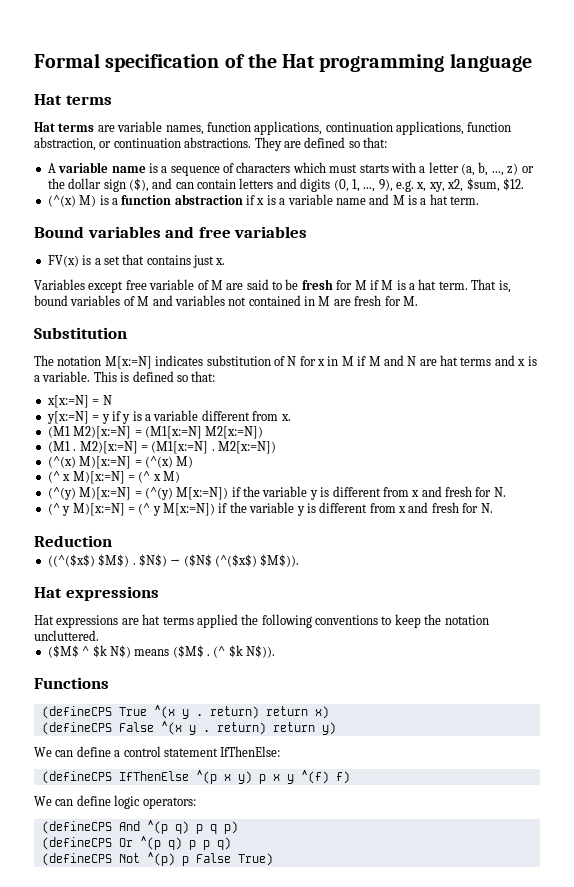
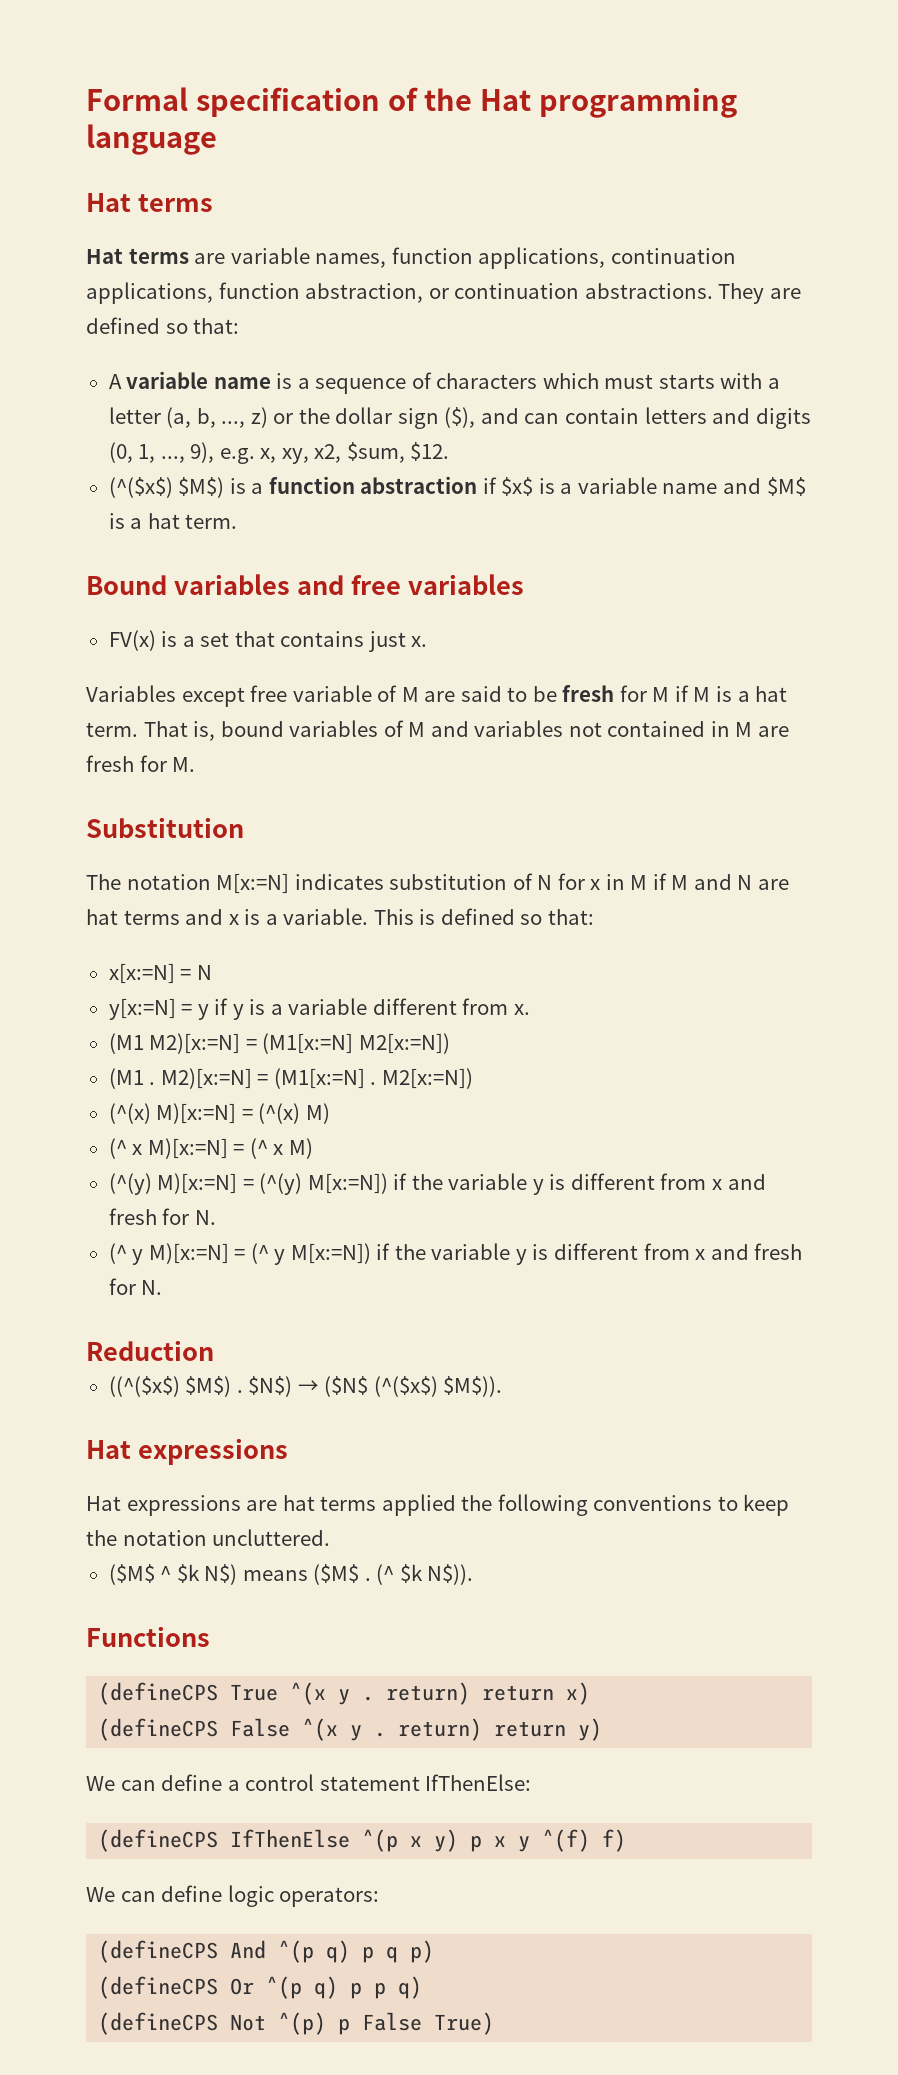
- (^(x) M) is a function abstraction if x is a variable name and M is a hat term.
+ (^($x$) $M$) is a function abstraction if $x$ is a variable name and $M$ is a hat term.

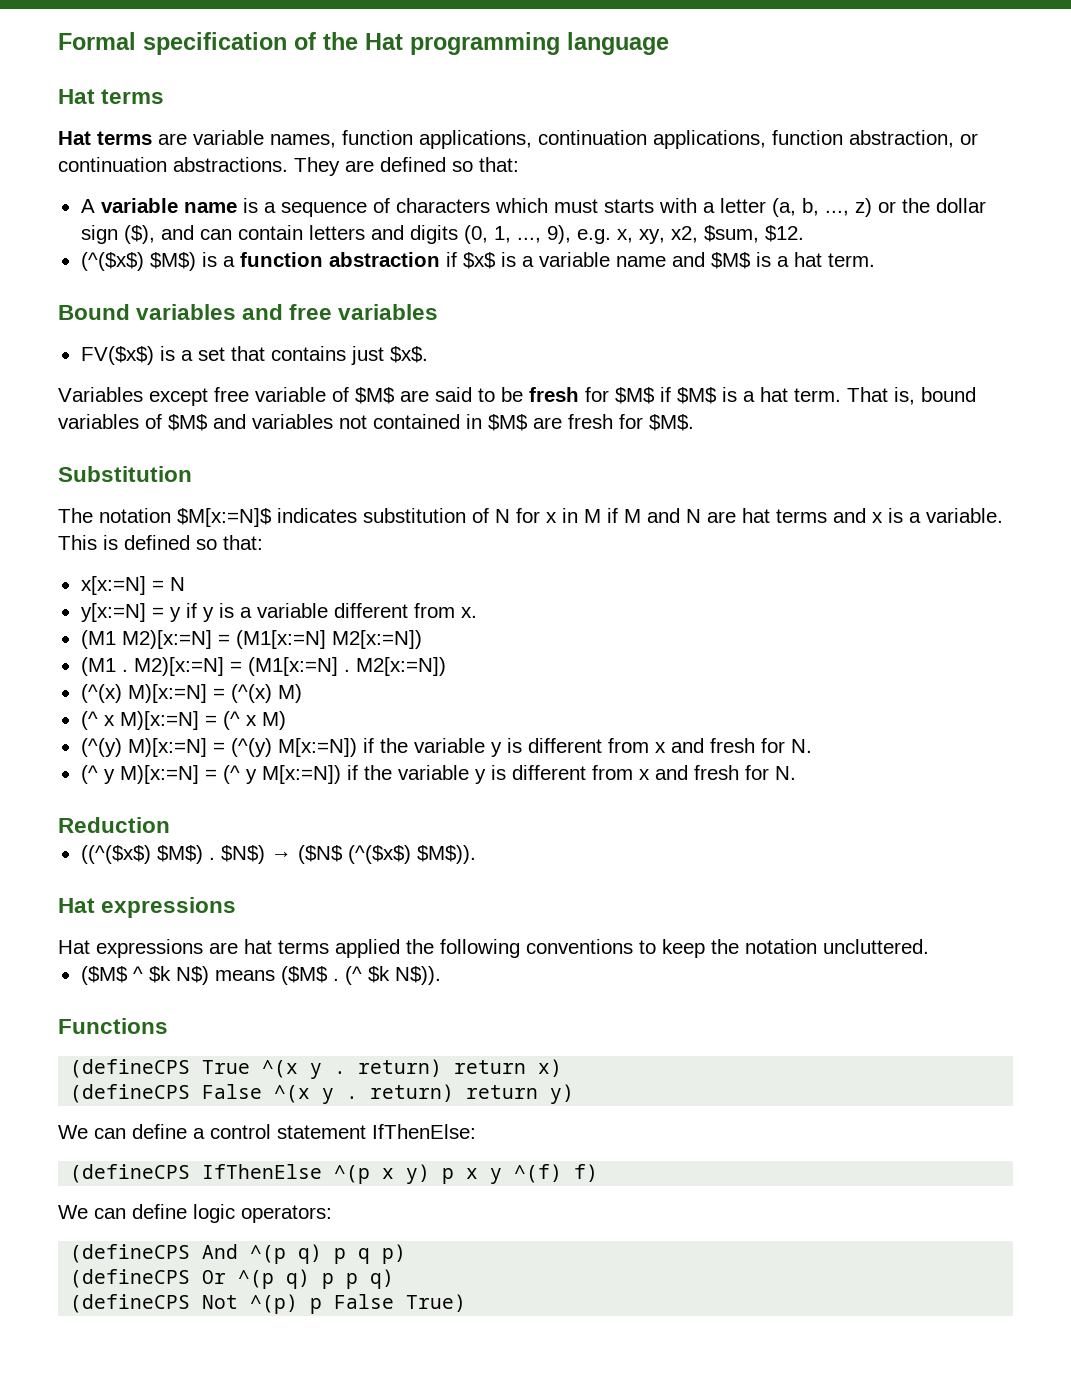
- FV(x) is a set that contains just x.
+ FV($x$) is a set that contains just $x$.
- Variables except free variable of M are said to be fresh for M if M is a hat term.
+ Variables except free variable of $M$ are said to be fresh for $M$ if $M$ is a hat term.
- That is, bound variables of M and variables not contained in M are fresh for M.
+ That is, bound variables of $M$ and variables not contained in $M$ are fresh for $M$.
- The notation M[x:=N] indicates substitution of N for x in M if M and N are hat terms and x is a variable.
+ The notation $M[x:=N]$ indicates substitution of N for x in M if M and N are hat terms and x is a variable.

